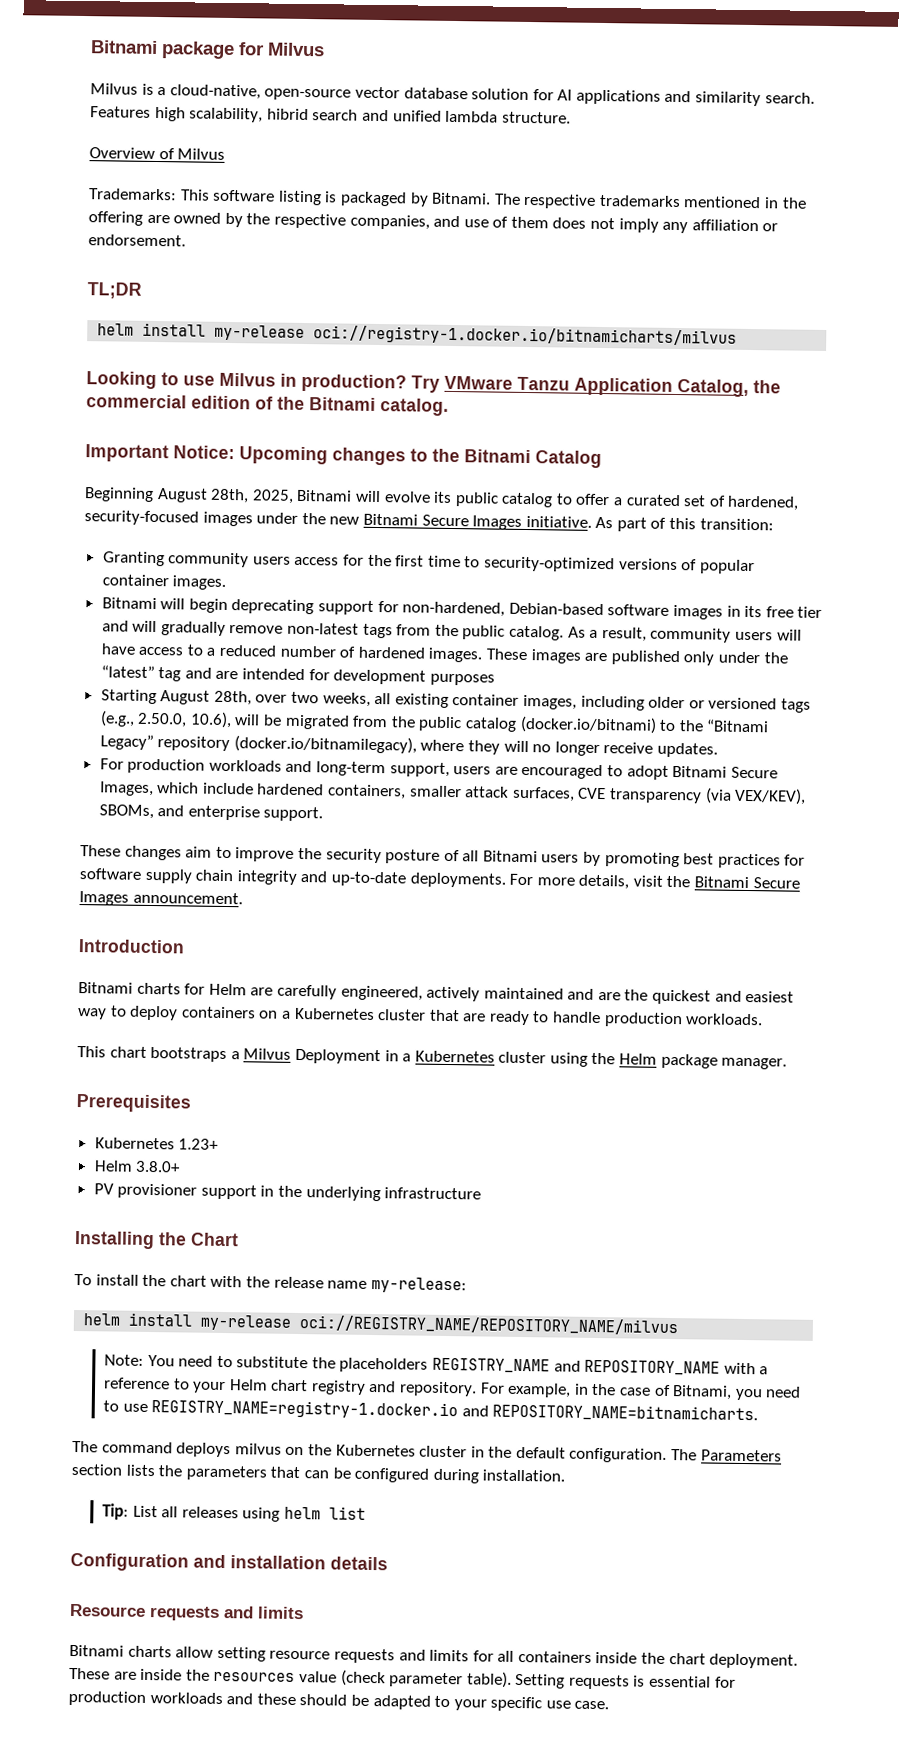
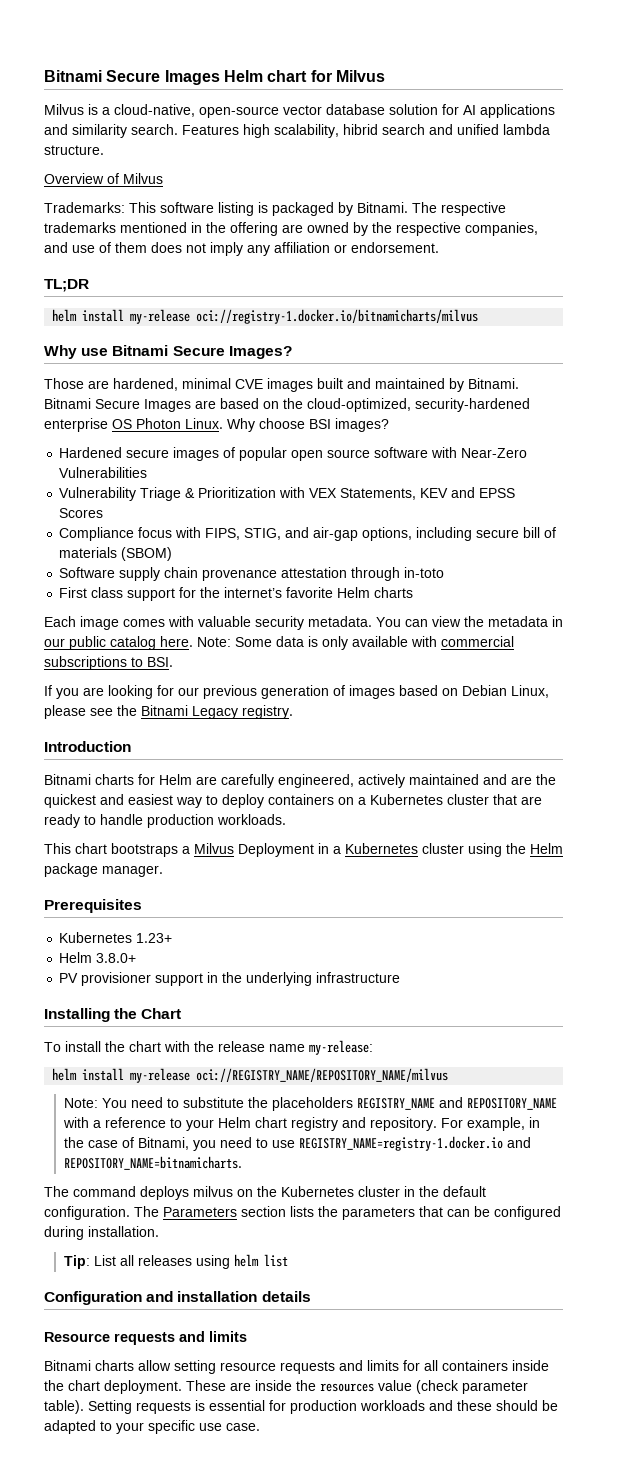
- Bitnami package for Milvus
+ Bitnami Secure Images Helm chart for Milvus
- Looking to use Milvus in production? Try VMware Tanzu Application Catalog, the commercial edition of the Bitnami catalog.
- Important Notice: Upcoming changes to the Bitnami Catalog
- Beginning August 28th, 2025, Bitnami will evolve its public catalog to offer a curated set of hardened, security-focused images under the new Bitnami Secure Images initiative. As part of this transition:
- Granting community users access for the first time to security-optimized versions of popular container images.
- Bitnami will begin deprecating support for non-hardened, Debian-based software images in its free tier and will gradually remove non-latest tags from the public catalog. As a result, community users will have access to a reduced number of hardened images. These images are published only under the “latest” tag and are intended for development purposes
- Starting August 28th, over two weeks, all existing container images, including older or versioned tags (e.g., 2.50.0, 10.6), will be migrated from the public catalog (docker.io/bitnami) to the “Bitnami Legacy” repository (docker.io/bitnamilegacy), where they will no longer receive updates.
- For production workloads and long-term support, users are encouraged to adopt Bitnami Secure Images, which include hardened containers, smaller attack surfaces, CVE transparency (via VEX/KEV), SBOMs, and enterprise support.
- These changes aim to improve the security posture of all Bitnami users by promoting best practices for software supply chain integrity and up-to-date deployments. For more details, visit the Bitnami Secure Images announcement.
+ Why use Bitnami Secure Images?
+ Those are hardened, minimal CVE images built and maintained by Bitnami. Bitnami Secure Images are based on the cloud-optimized, security-hardened enterprise OS Photon Linux. Why choose BSI images?
+ Hardened secure images of popular open source software with Near-Zero Vulnerabilities
+ Vulnerability Triage & Prioritization with VEX Statements, KEV and EPSS Scores
+ Compliance focus with FIPS, STIG, and air-gap options, including secure bill of materials (SBOM)
+ Software supply chain provenance attestation through in-toto
+ First class support for the internet’s favorite Helm charts
+ Each image comes with valuable security metadata. You can view the metadata in our public catalog here. Note: Some data is only available with commercial subscriptions to BSI.
+ If you are looking for our previous generation of images based on Debian Linux, please see the Bitnami Legacy registry.

